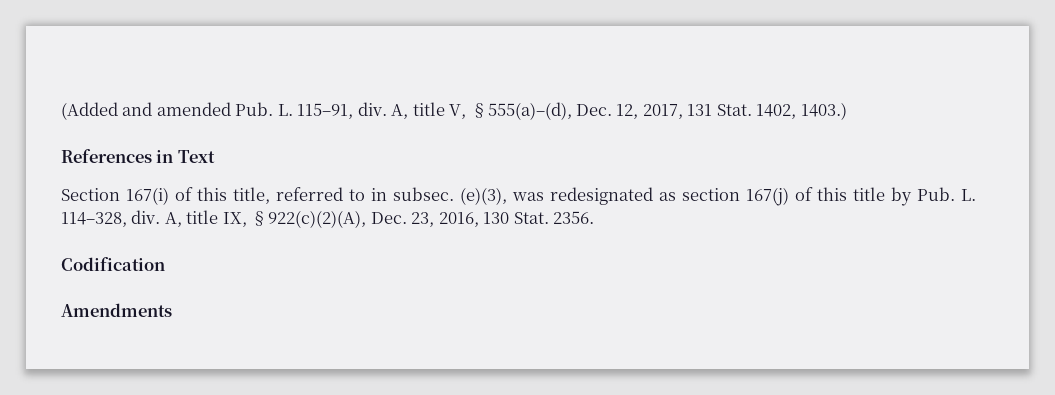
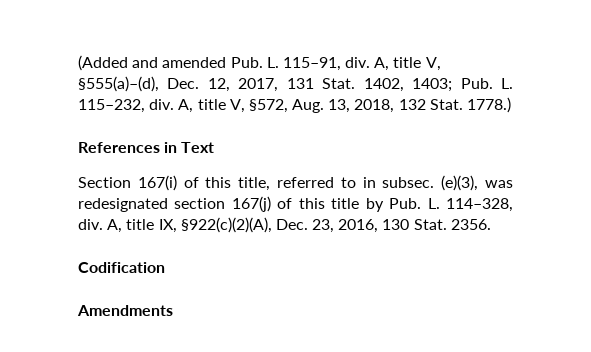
- 1402, 1403.)
+ 1402, 1403; Pub. L. 115–232, div. A, title V, §572, Aug. 13, 2018, 132 Stat. 1778.)
- (e)(3), was redesignated as section 167(j) of this title by Pub. L. 114–328, div.
+ (e)(3), was redesignated section 167(j) of this title by Pub. L. 114–328, div.

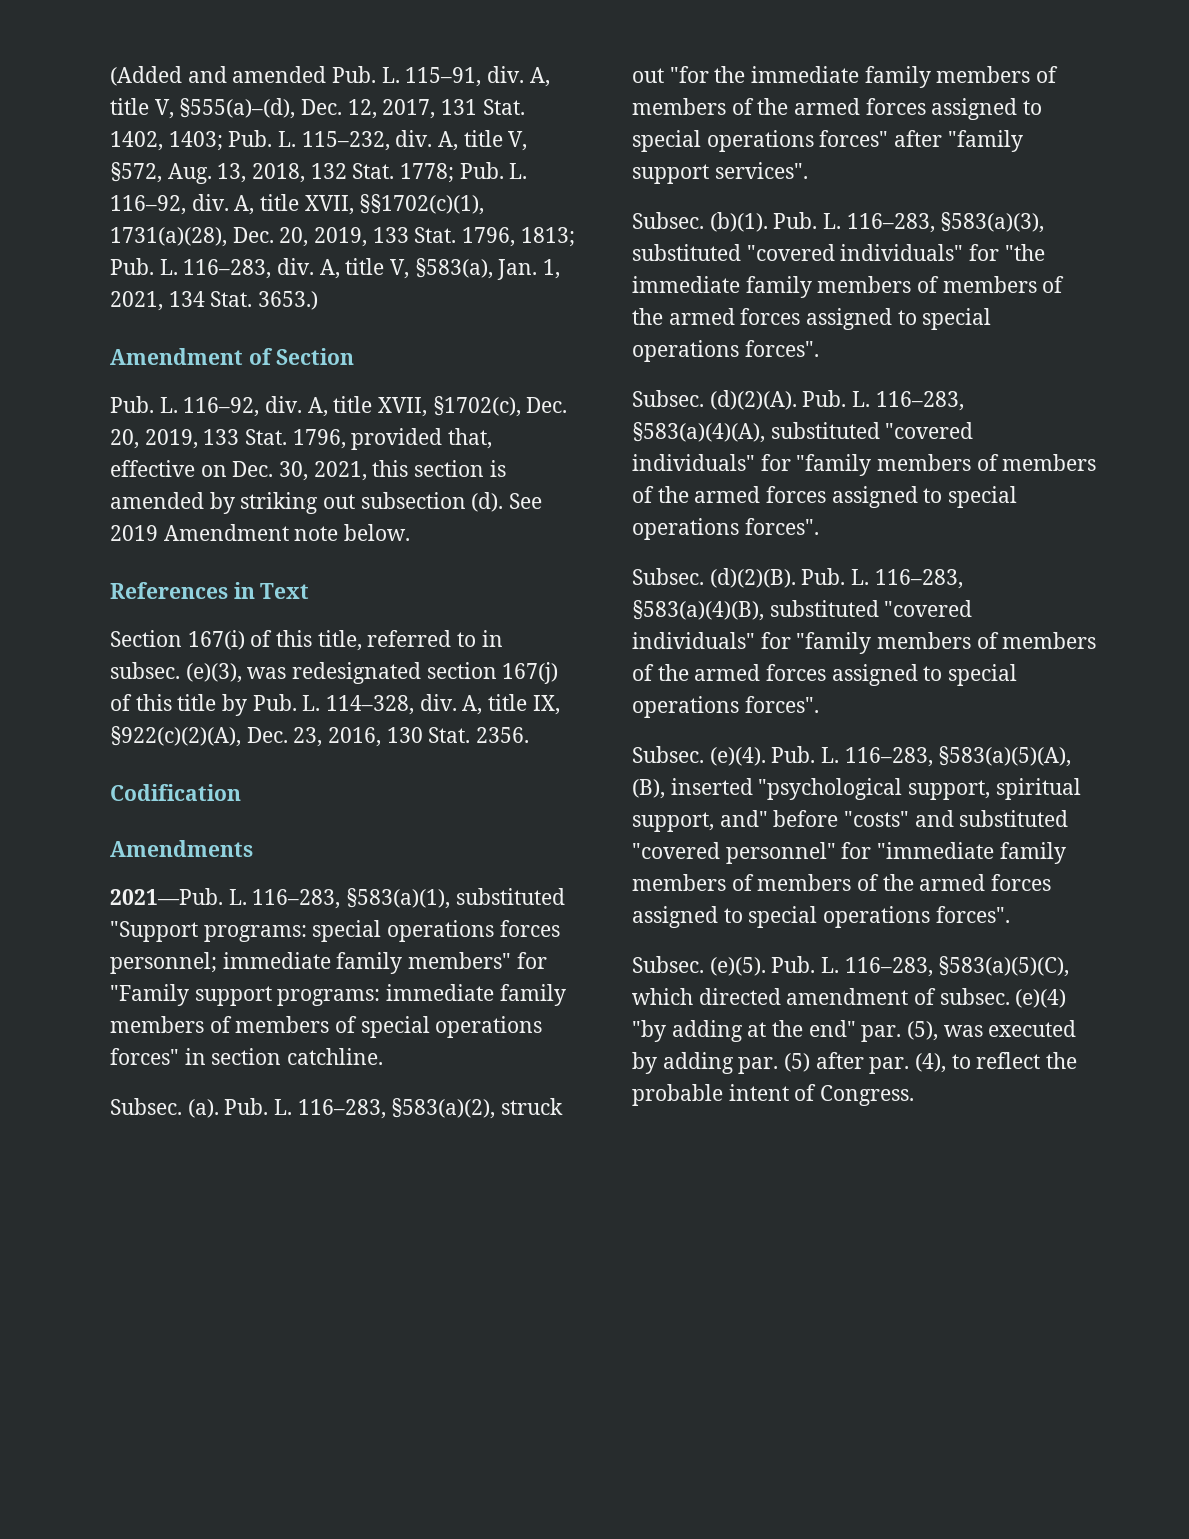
- 1778.)
+ 1778; Pub. L. 116–92, div. A, title XVII, §§1702(c)(1), 1731(a)(28), Dec. 20, 2019, 133 Stat. 1796, 1813; Pub. L. 116–283, div. A, title V, §583(a), Jan. 1, 2021, 134 Stat. 3653.)
+ Amendment of Section
+ Pub. L. 116–92, div. A, title XVII, §1702(c), Dec. 20, 2019, 133 Stat. 1796, provided that, effective on Dec. 30, 2021, this section is amended by striking out subsection (d). See 2019 Amendment note below.
+ 2021—Pub. L. 116–283, §583(a)(1), substituted "Support programs: special operations forces personnel; immediate family members" for "Family support programs: immediate family members of members of special operations forces" in section catchline.
+ Subsec. (a). Pub. L. 116–283, §583(a)(2), struck out "for the immediate family members of members of the armed forces assigned to special operations forces" after "family support services".
+ Subsec. (b)(1). Pub. L. 116–283, §583(a)(3), substituted "covered individuals" for "the immediate family members of members of the armed forces assigned to special operations forces".
+ Subsec. (d)(2)(A). Pub. L. 116–283, §583(a)(4)(A), substituted "covered individuals" for "family members of members of the armed forces assigned to special operations forces".
+ Subsec. (d)(2)(B). Pub. L. 116–283, §583(a)(4)(B), substituted "covered individuals" for "family members of members of the armed forces assigned to special operations forces".
+ Subsec. (e)(4). Pub. L. 116–283, §583(a)(5)(A), (B), inserted "psychological support, spiritual support, and" before "costs" and substituted "covered personnel" for "immediate family members of members of the armed forces assigned to special operations forces".
+ Subsec. (e)(5). Pub. L. 116–283, §583(a)(5)(C), which directed amendment of subsec. (e)(4) "by adding at the end" par. (5), was executed by adding par. (5) after par. (4), to reflect the probable intent of Congress.

